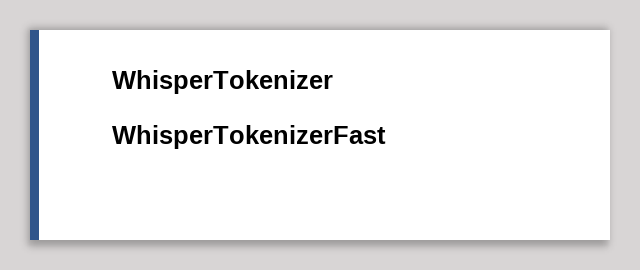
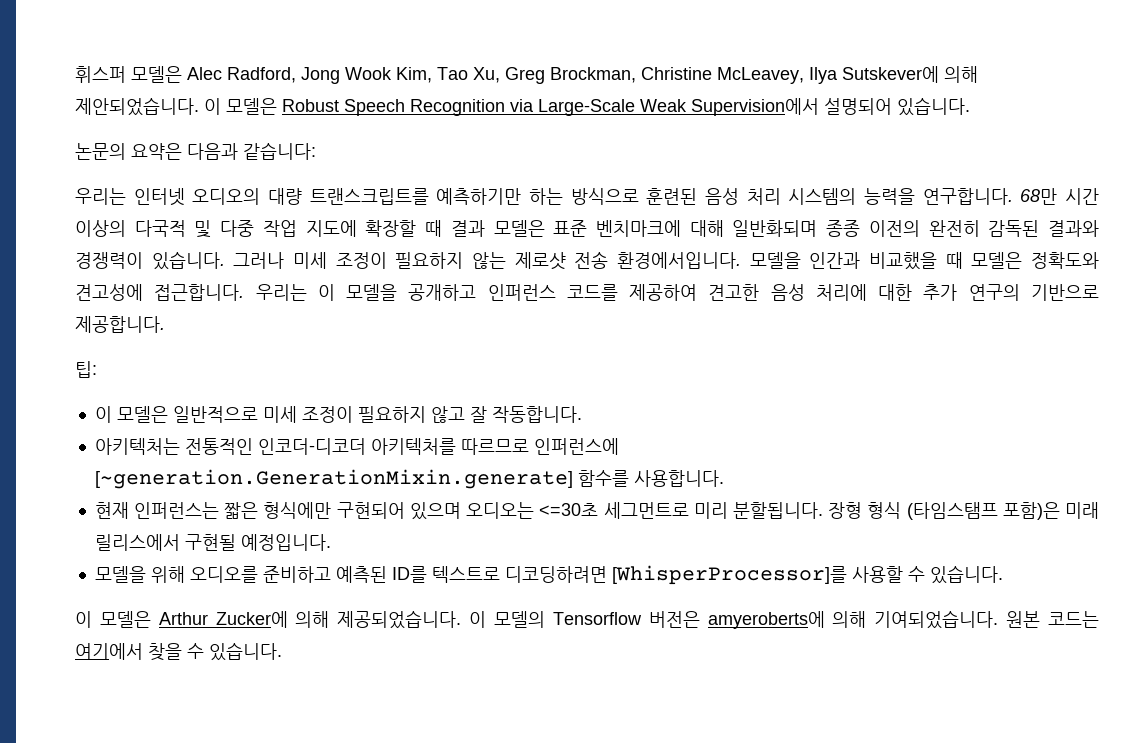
- WhisperTokenizer
- WhisperTokenizerFast
+ 휘스퍼 모델은 Alec Radford, Jong Wook Kim, Tao Xu, Greg Brockman, Christine McLeavey, Ilya Sutskever에 의해 제안되었습니다. 이 모델은 Robust Speech Recognition via Large-Scale Weak Supervision에서 설명되어 있습니다.
+ 논문의 요약은 다음과 같습니다:
+ 우리는 인터넷 오디오의 대량 트랜스크립트를 예측하기만 하는 방식으로 훈련된 음성 처리 시스템의 능력을 연구합니다. 68만 시간 이상의 다국적 및 다중 작업 지도에 확장할 때 결과 모델은 표준 벤치마크에 대해 일반화되며 종종 이전의 완전히 감독된 결과와 경쟁력이 있습니다. 그러나 미세 조정이 필요하지 않는 제로샷 전송 환경에서입니다. 모델을 인간과 비교했을 때 모델은 정확도와 견고성에 접근합니다. 우리는 이 모델을 공개하고 인퍼런스 코드를 제공하여 견고한 음성 처리에 대한 추가 연구의 기반으로 제공합니다.
+ 팁:
+ 이 모델은 일반적으로 미세 조정이 필요하지 않고 잘 작동합니다.
+ 아키텍처는 전통적인 인코더-디코더 아키텍처를 따르므로 인퍼런스에 [~generation.GenerationMixin.generate] 함수를 사용합니다.
+ 현재 인퍼런스는 짧은 형식에만 구현되어 있으며 오디오는 <=30초 세그먼트로 미리 분할됩니다. 장형 형식 (타임스탬프 포함)은 미래 릴리스에서 구현될 예정입니다.
+ 모델을 위해 오디오를 준비하고 예측된 ID를 텍스트로 디코딩하려면 [WhisperProcessor]를 사용할 수 있습니다.
+ 이 모델은 Arthur Zucker에 의해 제공되었습니다. 이 모델의 Tensorflow 버전은 amyeroberts에 의해 기여되었습니다. 원본 코드는 여기에서 찾을 수 있습니다.

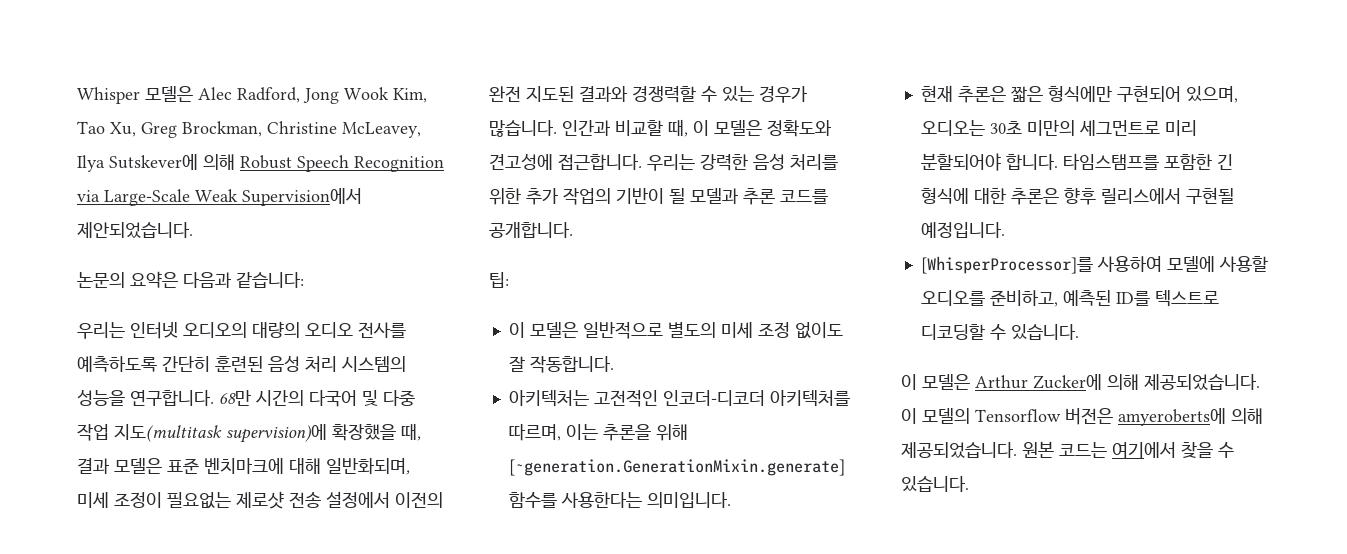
- 휘스퍼 모델은 Alec Radford, Jong Wook Kim, Tao Xu, Greg Brockman, Christine McLeavey, Ilya Sutskever에 의해 제안되었습니다. 이 모델은 Robust Speech Recognition via Large-Scale Weak Supervision에서 설명되어 있습니다.
+ Whisper 모델은 Alec Radford, Jong Wook Kim, Tao Xu, Greg Brockman, Christine McLeavey, Ilya Sutskever에 의해 Robust Speech Recognition via Large-Scale Weak Supervision에서 제안되었습니다.
- 우리는 인터넷 오디오의 대량 트랜스크립트를 예측하기만 하는 방식으로 훈련된 음성 처리 시스템의 능력을 연구합니다.
+ 우리는 인터넷 오디오의 대량의 오디오 전사를 예측하도록 간단히 훈련된 음성 처리 시스템의 성능을 연구합니다.
- 68만 시간 이상의 다국적 및 다중 작업 지도에 확장할 때 결과 모델은 표준 벤치마크에 대해 일반화되며 종종 이전의 완전히 감독된 결과와 경쟁력이 있습니다. 그러나 미세 조정이 필요하지 않는 제로샷 전송 환경에서입니다. 모델을 인간과 비교했을 때 모델은 정확도와 견고성에 접근합니다.
+ 68만 시간의 다국어 및 다중 작업 지도(multitask supervision)에 확장했을 때, 결과 모델은 표준 벤치마크에 대해 일반화되며, 미세 조정이 필요없는 제로샷 전송 설정에서 이전의 완전 지도된 결과와 경쟁력할 수 있는 경우가 많습니다. 인간과 비교할 때, 이 모델은 정확도와 견고성에 접근합니다.
- 우리는 이 모델을 공개하고 인퍼런스 코드를 제공하여 견고한 음성 처리에 대한 추가 연구의 기반으로 제공합니다.
+ 우리는 강력한 음성 처리를 위한 추가 작업의 기반이 될 모델과 추론 코드를 공개합니다.
- 이 모델은 일반적으로 미세 조정이 필요하지 않고 잘 작동합니다.
+ 이 모델은 일반적으로 별도의 미세 조정 없이도 잘 작동합니다.
- 아키텍처는 전통적인 인코더-디코더 아키텍처를 따르므로 인퍼런스에 [~generation.GenerationMixin.generate] 함수를 사용합니다.
+ 아키텍처는 고전적인 인코더-디코더 아키텍처를 따르며, 이는 추론을 위해 [~generation.GenerationMixin.generate] 함수를 사용한다는 의미입니다.
- 현재 인퍼런스는 짧은 형식에만 구현되어 있으며 오디오는 <=30초 세그먼트로 미리 분할됩니다. 장형 형식 (타임스탬프 포함)은 미래 릴리스에서 구현될 예정입니다.
- 모델을 위해 오디오를 준비하고 예측된 ID를 텍스트로 디코딩하려면 [WhisperProcessor]를 사용할 수 있습니다.
+ 현재 추론은 짧은 형식에만 구현되어 있으며, 오디오는 30초 미만의 세그먼트로 미리 분할되어야 합니다. 타임스탬프를 포함한 긴 형식에 대한 추론은 향후 릴리스에서 구현될 예정입니다.
+ [WhisperProcessor]를 사용하여 모델에 사용할 오디오를 준비하고, 예측된 ID를 텍스트로 디코딩할 수 있습니다.
- 이 모델의 Tensorflow 버전은 amyeroberts에 의해 기여되었습니다.
+ 이 모델의 Tensorflow 버전은 amyeroberts에 의해 제공되었습니다.

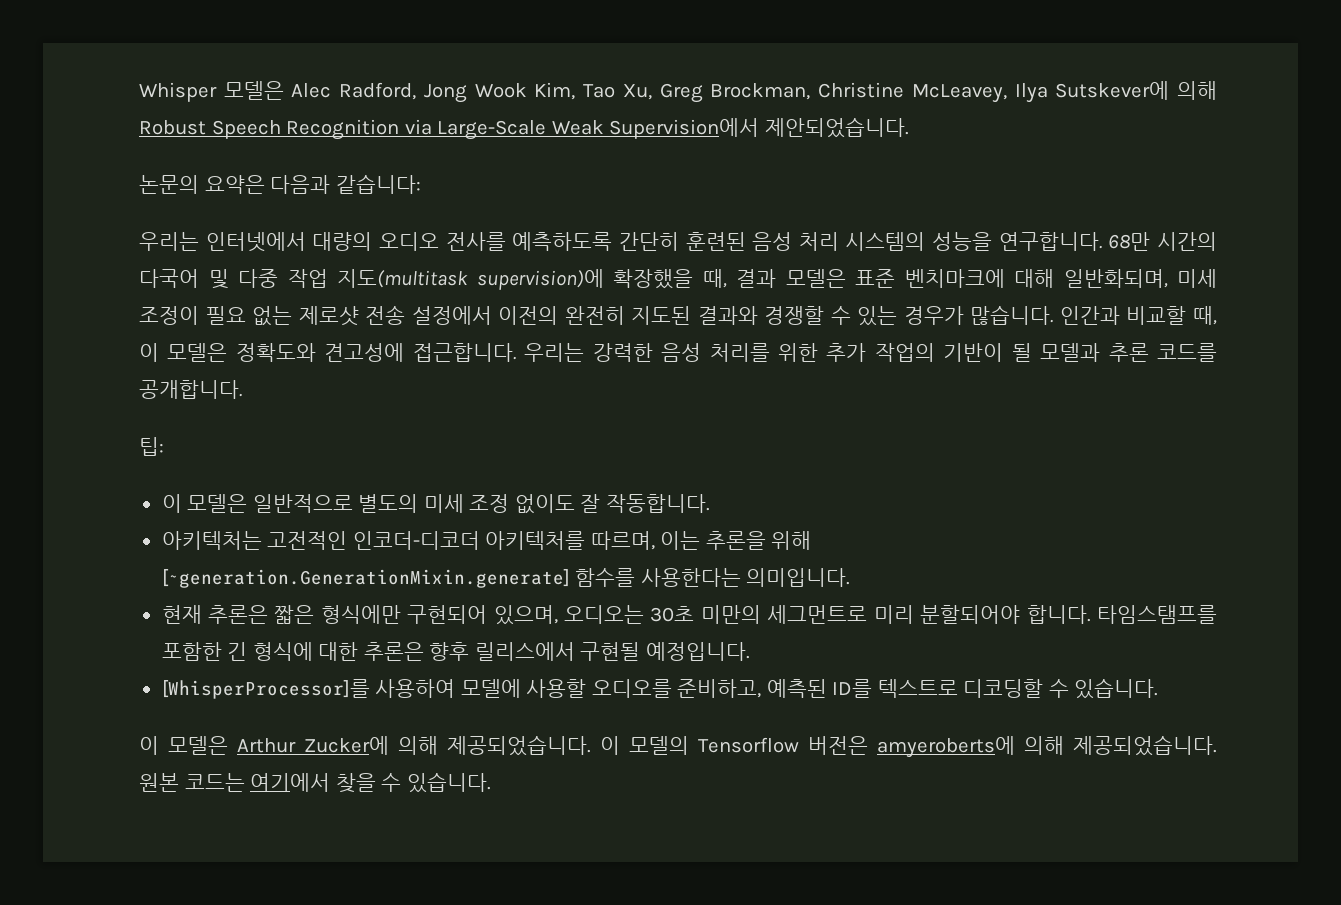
- 우리는 인터넷 오디오의 대량의 오디오 전사를 예측하도록 간단히 훈련된 음성 처리 시스템의 성능을 연구합니다.
+ 우리는 인터넷에서 대량의 오디오 전사를 예측하도록 간단히 훈련된 음성 처리 시스템의 성능을 연구합니다.
- 68만 시간의 다국어 및 다중 작업 지도(multitask supervision)에 확장했을 때, 결과 모델은 표준 벤치마크에 대해 일반화되며, 미세 조정이 필요없는 제로샷 전송 설정에서 이전의 완전 지도된 결과와 경쟁력할 수 있는 경우가 많습니다.
+ 68만 시간의 다국어 및 다중 작업 지도(multitask supervision)에 확장했을 때, 결과 모델은 표준 벤치마크에 대해 일반화되며, 미세 조정이 필요 없는 제로샷 전송 설정에서 이전의 완전히 지도된 결과와 경쟁할 수 있는 경우가 많습니다.

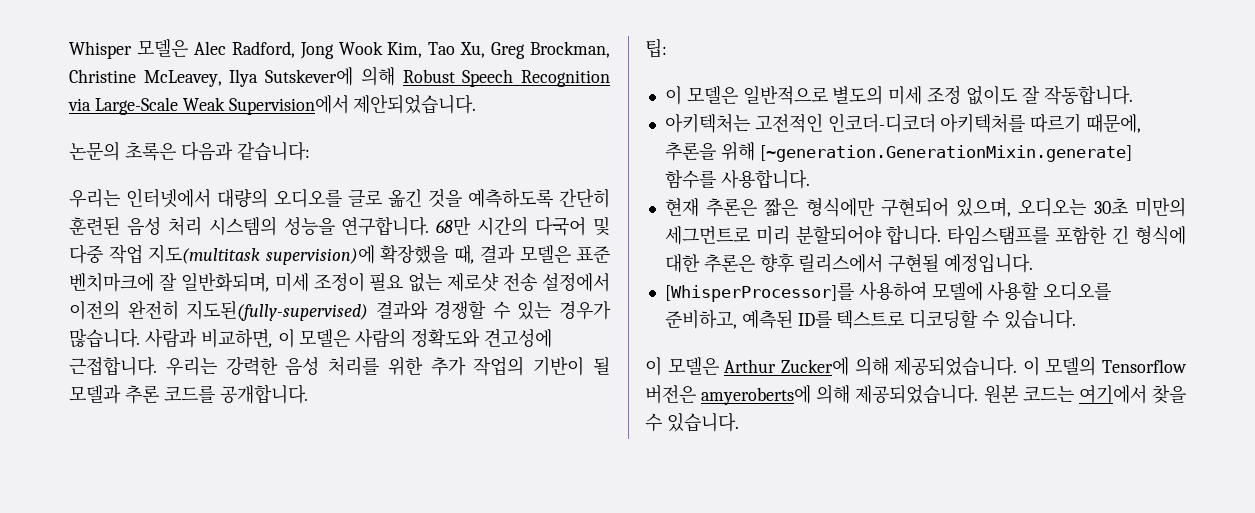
- 논문의 요약은 다음과 같습니다:
+ 논문의 초록은 다음과 같습니다:
- 우리는 인터넷에서 대량의 오디오 전사를 예측하도록 간단히 훈련된 음성 처리 시스템의 성능을 연구합니다.
+ 우리는 인터넷에서 대량의 오디오를 글로 옮긴 것을 예측하도록 간단히 훈련된 음성 처리 시스템의 성능을 연구합니다.
- 68만 시간의 다국어 및 다중 작업 지도(multitask supervision)에 확장했을 때, 결과 모델은 표준 벤치마크에 대해 일반화되며, 미세 조정이 필요 없는 제로샷 전송 설정에서 이전의 완전히 지도된 결과와 경쟁할 수 있는 경우가 많습니다.
+ 68만 시간의 다국어 및 다중 작업 지도(multitask supervision)에 확장했을 때, 결과 모델은 표준 벤치마크에 잘 일반화되며, 미세 조정이 필요 없는 제로샷 전송 설정에서 이전의 완전히 지도된(fully-supervised) 결과와 경쟁할 수 있는 경우가 많습니다.
- 인간과 비교할 때, 이 모델은 정확도와 견고성에 접근합니다.
+ 사람과 비교하면, 이 모델은 사람의 정확도와 견고성에 근접합니다.
- 아키텍처는 고전적인 인코더-디코더 아키텍처를 따르며, 이는 추론을 위해 [~generation.GenerationMixin.generate] 함수를 사용한다는 의미입니다.
+ 아키텍처는 고전적인 인코더-디코더 아키텍처를 따르기 때문에, 추론을 위해 [~generation.GenerationMixin.generate] 함수를 사용합니다.

